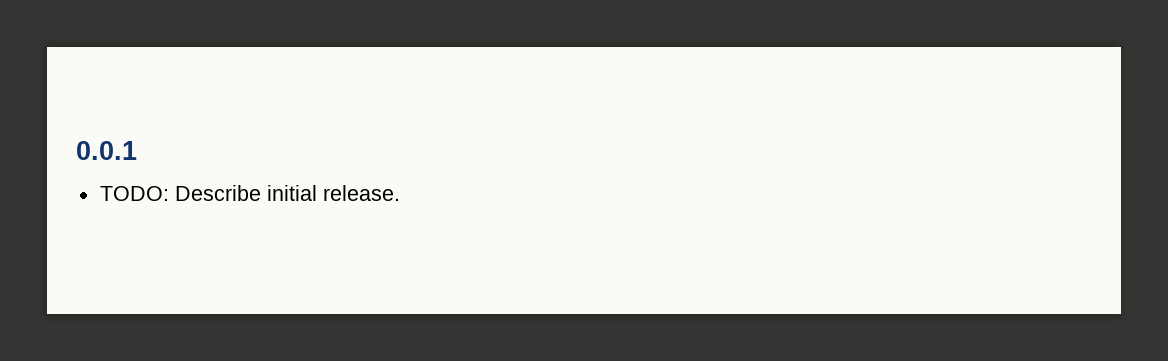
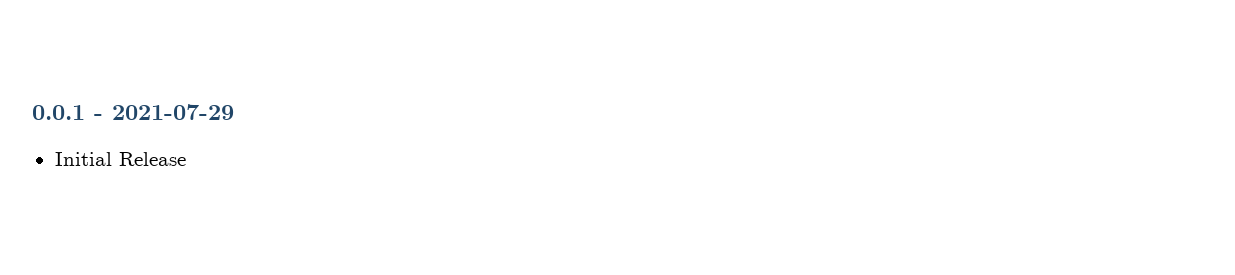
- 0.0.1
- TODO: Describe initial release.
+ 0.0.1 - 2021-07-29
+ Initial Release

